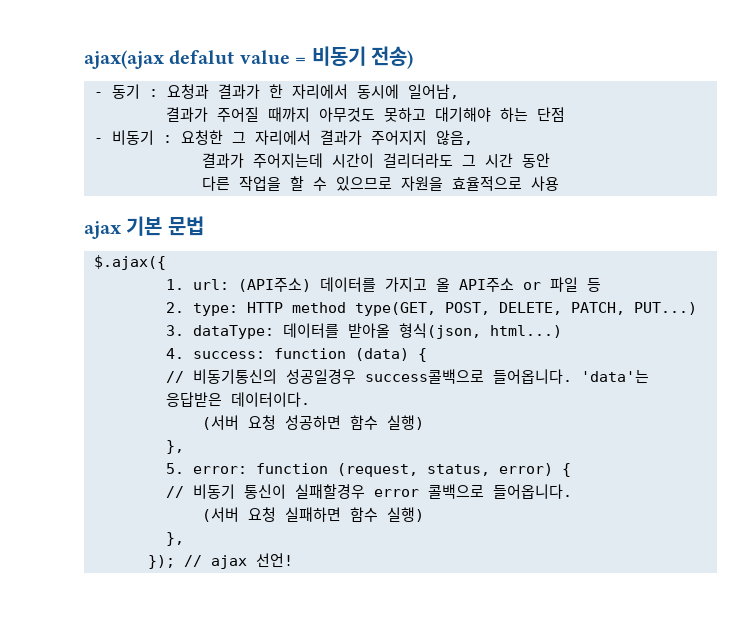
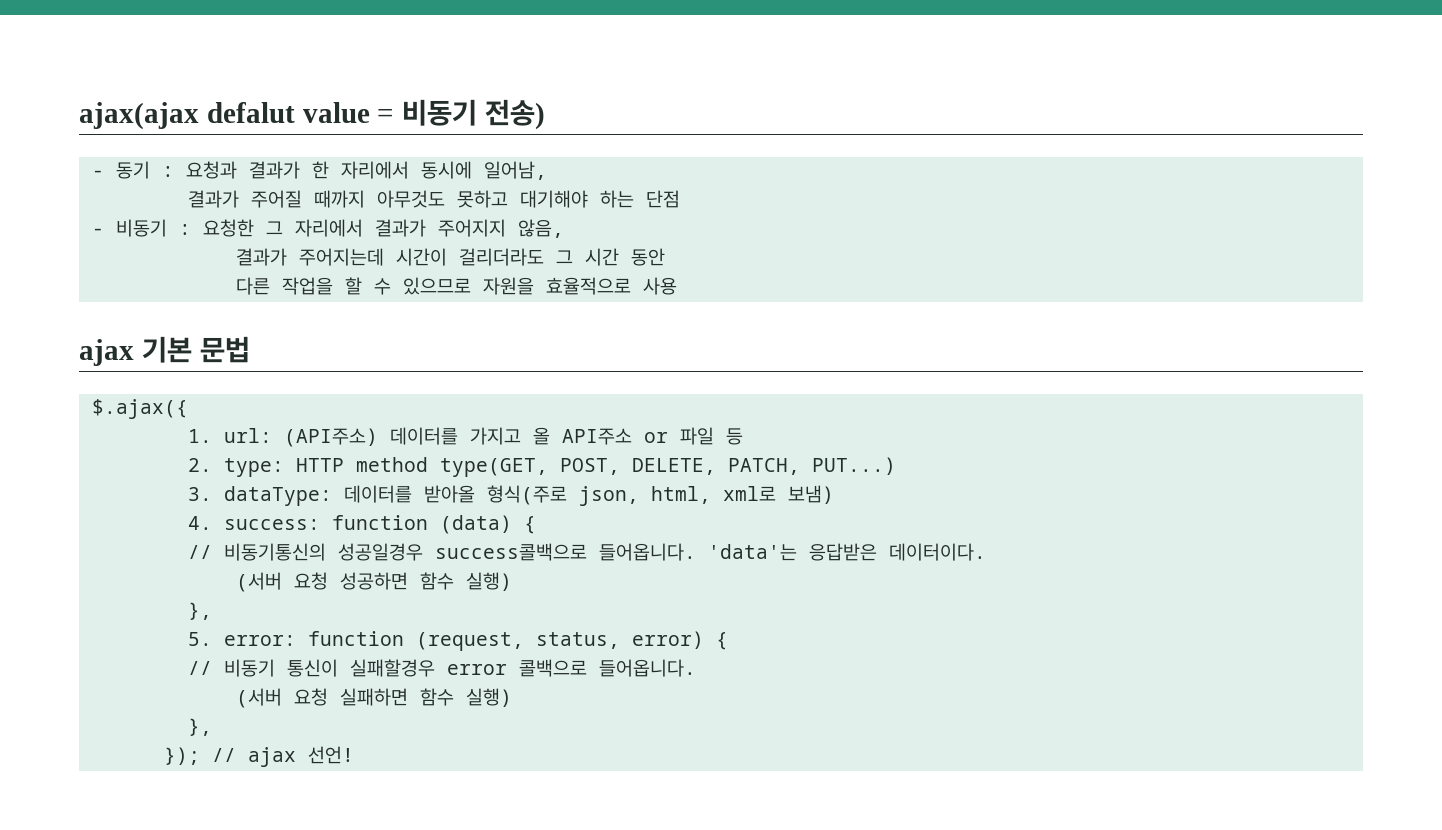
- 3. dataType: 데이터를 받아올 형식(json, html...)
+ 3. dataType: 데이터를 받아올 형식(주로 json, html, xml로 보냄)

